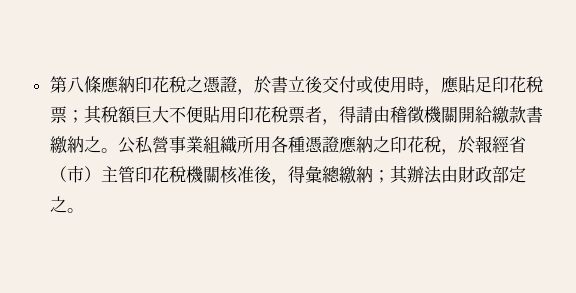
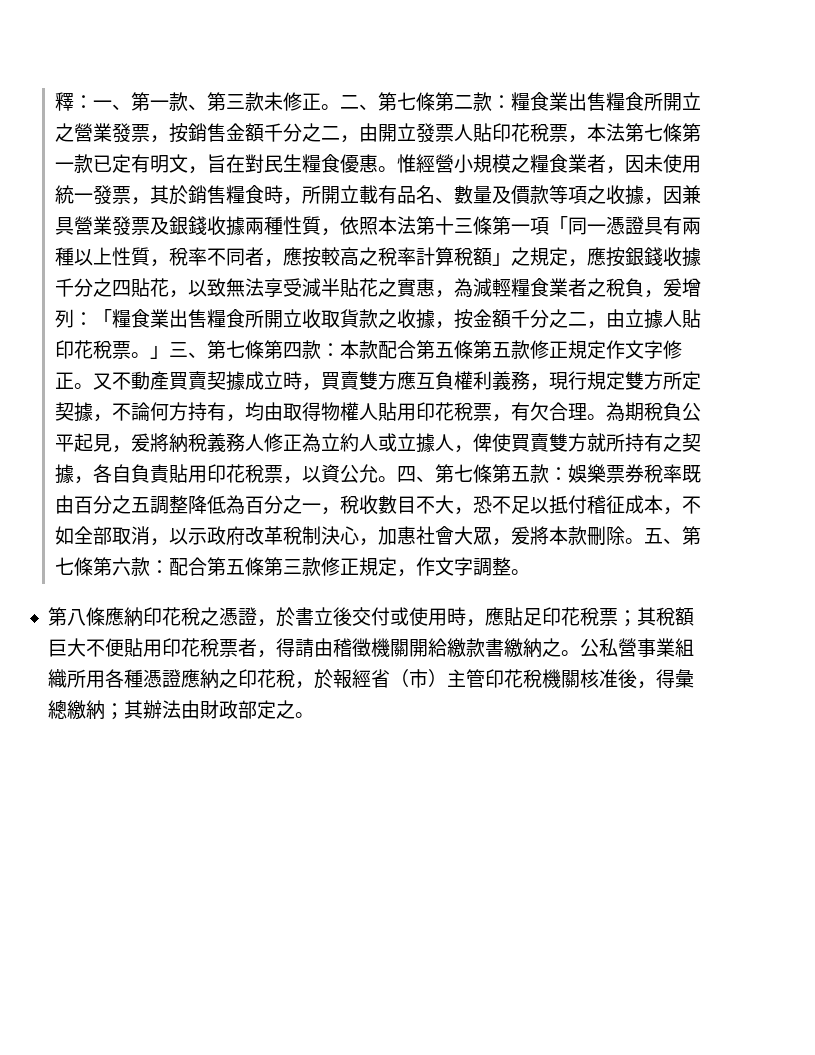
+ 釋：一、第一款、第三款未修正。二、第七條第二款：糧食業出售糧食所開立之營業發票，按銷售金額千分之二，由開立發票人貼印花稅票，本法第七條第一款已定有明文，旨在對民生糧食優惠。惟經營小規模之糧食業者，因未使用統一發票，其於銷售糧食時，所開立載有品名、數量及價款等項之收據，因兼具營業發票及銀錢收據兩種性質，依照本法第十三條第一項「同一憑證具有兩種以上性質，稅率不同者，應按較高之稅率計算稅額」之規定，應按銀錢收據千分之四貼花，以致無法享受減半貼花之實惠，為減輕糧食業者之稅負，爰增列：「糧食業出售糧食所開立收取貨款之收據，按金額千分之二，由立據人貼印花稅票。」三、第七條第四款：本款配合第五條第五款修正規定作文字修正。又不動產買賣契據成立時，買賣雙方應互負權利義務，現行規定雙方所定契據，不論何方持有，均由取得物權人貼用印花稅票，有欠合理。為期稅負公平起見，爰將納稅義務人修正為立約人或立據人，俾使買賣雙方就所持有之契據，各自負責貼用印花稅票，以資公允。四、第七條第五款：娛樂票券稅率既由百分之五調整降低為百分之一，稅收數目不大，恐不足以抵付稽征成本，不如全部取消，以示政府改革稅制決心，加惠社會大眾，爰將本款刪除。五、第七條第六款：配合第五條第三款修正規定，作文字調整。

